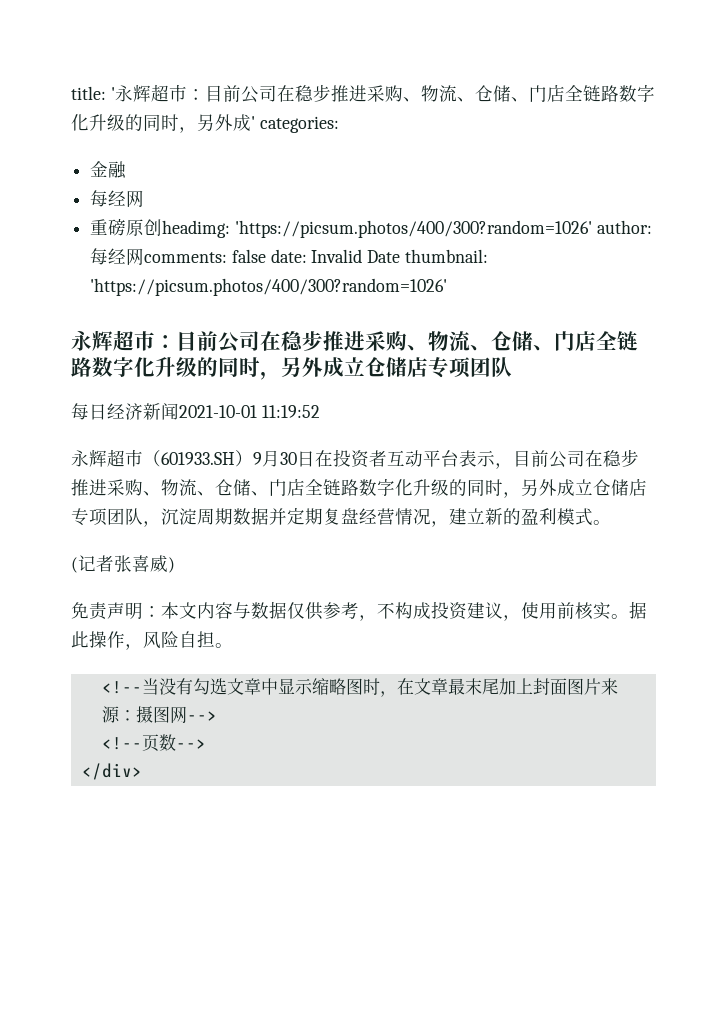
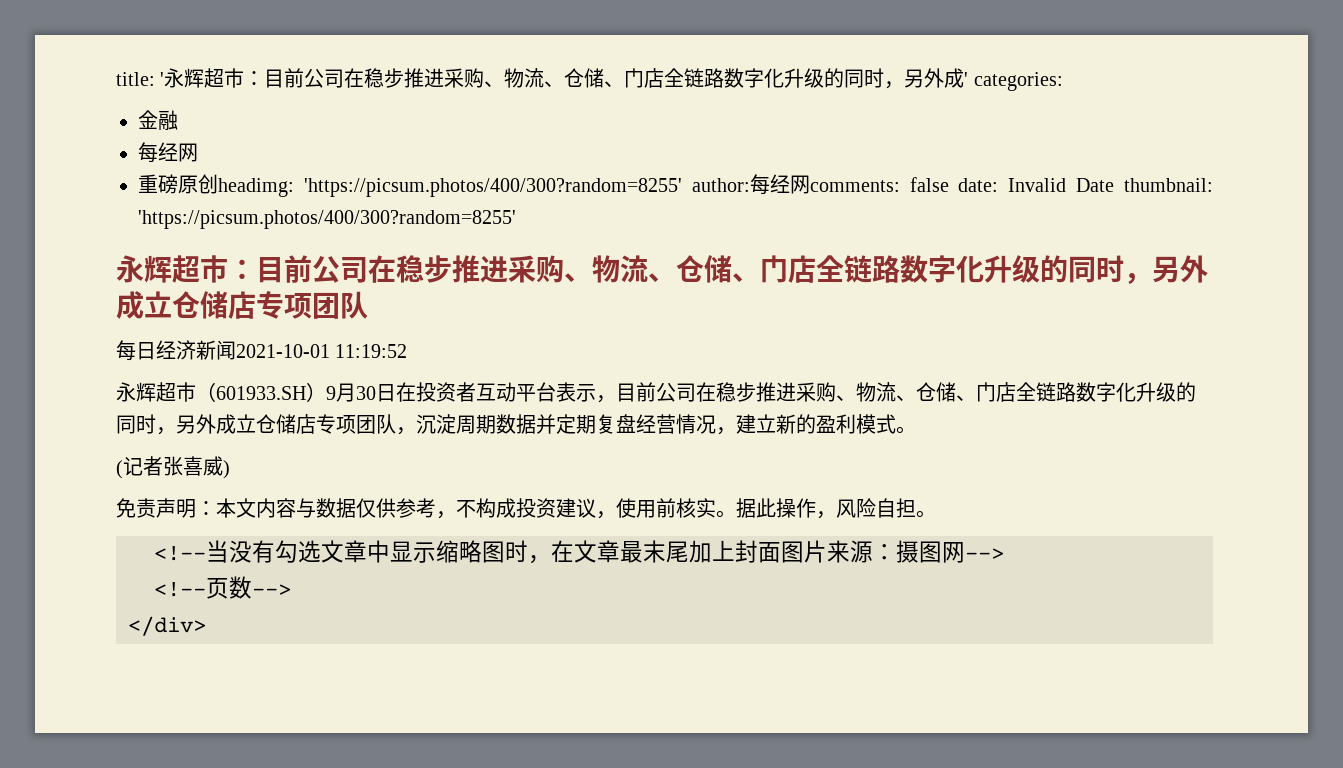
- 重磅原创headimg: 'https://picsum.photos/400/300?random=1026' author:每经网comments: false date: Invalid Date thumbnail: 'https://picsum.photos/400/300?random=1026'
+ 重磅原创headimg: 'https://picsum.photos/400/300?random=8255' author:每经网comments: false date: Invalid Date thumbnail: 'https://picsum.photos/400/300?random=8255'

